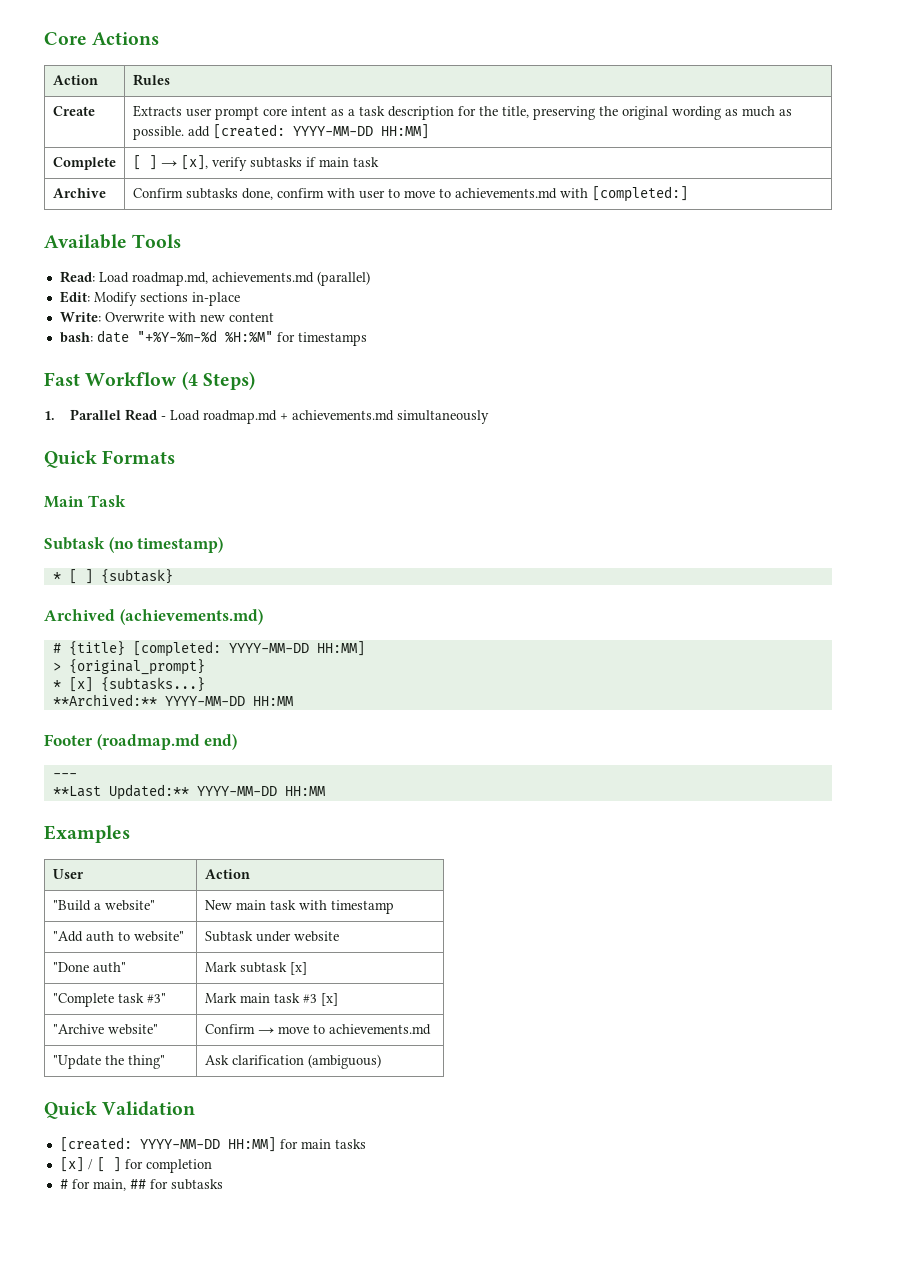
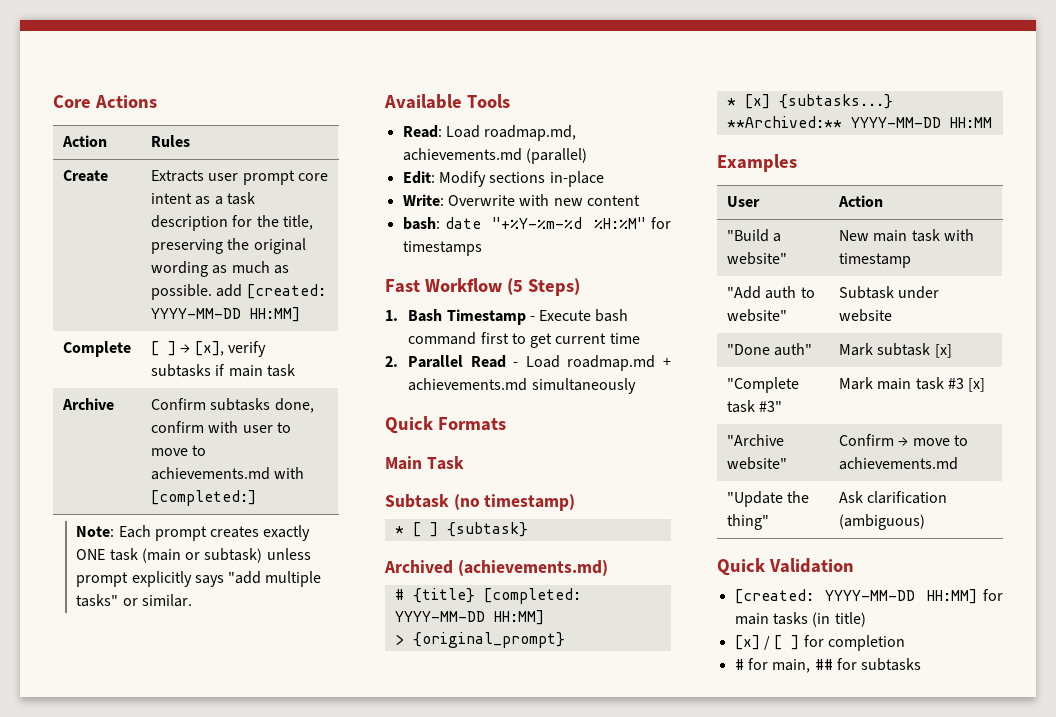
+ Note: Each prompt creates exactly ONE task (main or subtask) unless prompt explicitly says "add multiple tasks" or similar.
- Fast Workflow (4 Steps)
+ Fast Workflow (5 Steps)
- 1. Parallel Read - Load roadmap.md + achievements.md simultaneously
+ 1. Bash Timestamp - Execute bash command first to get current time
+ 2. Parallel Read - Load roadmap.md + achievements.md simultaneously
- Footer (roadmap.md end)
- ---
- **Last Updated:** YYYY-MM-DD HH:MM
- [created: YYYY-MM-DD HH:MM] for main tasks
+ [created: YYYY-MM-DD HH:MM] for main tasks (in title)

